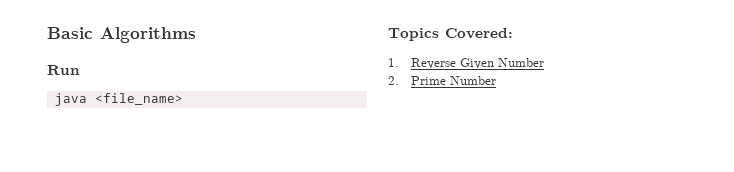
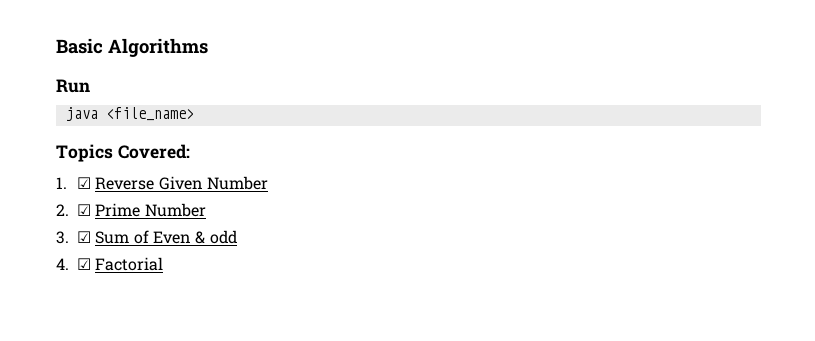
- 1. Reverse Given Number
+ 1. ☑ Reverse Given Number
- 2. Prime Number
+ 2. ☑ Prime Number
+ 3. ☑ Sum of Even & odd
+ 4. ☑ Factorial

